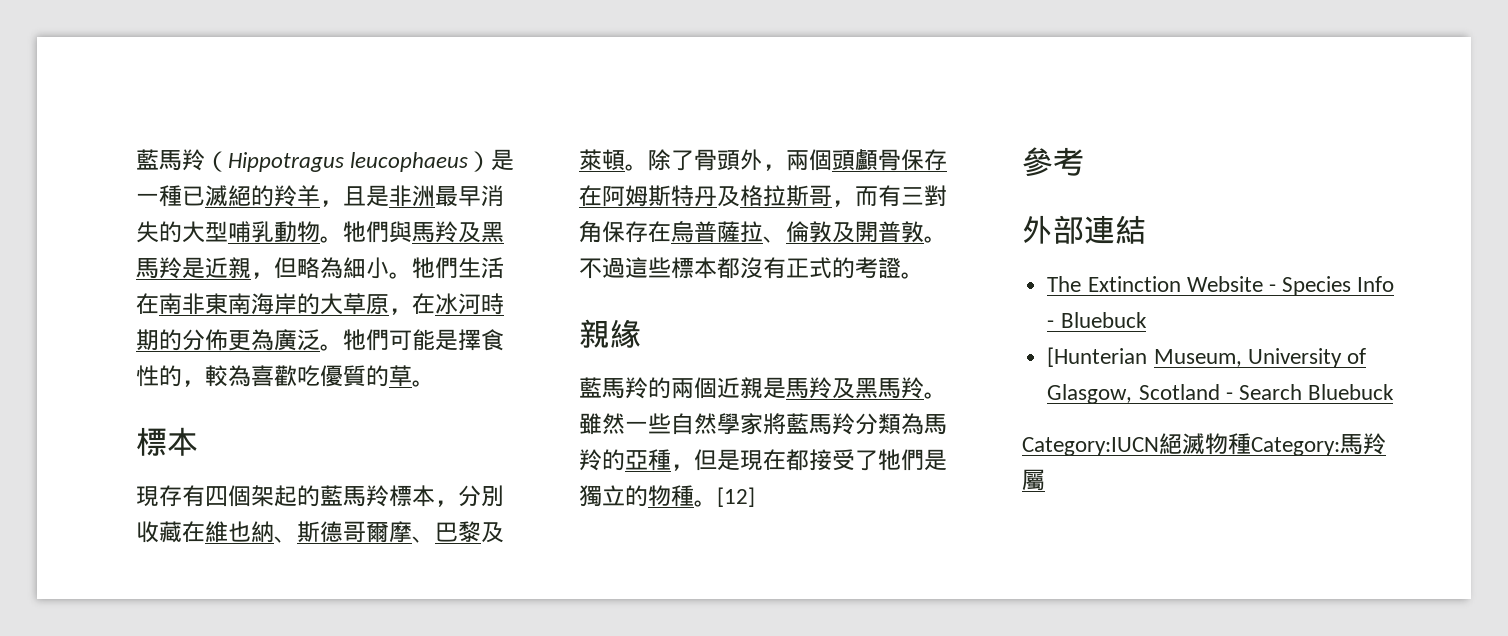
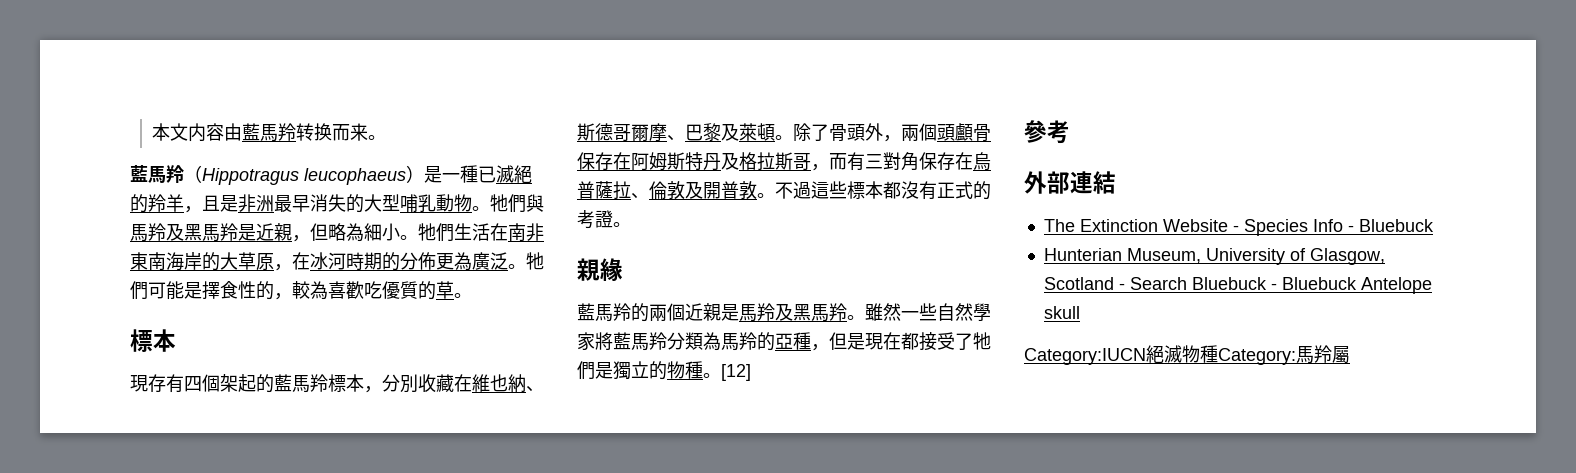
+ 本文内容由藍馬羚转换而来。
- [Hunterian Museum, University of Glasgow, Scotland - Search Bluebuck
+ Hunterian Museum, University of Glasgow, Scotland - Search Bluebuck - Bluebuck Antelope skull

